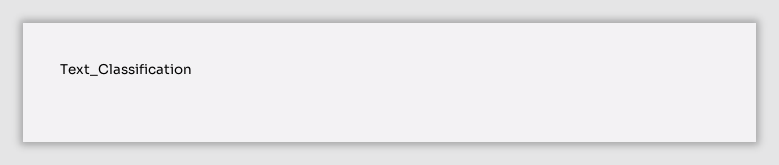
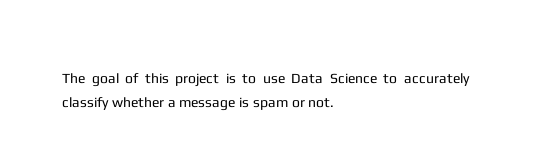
- Text_Classification
+ The goal of this project is to use Data Science to accurately classify whether a message is spam or not.

